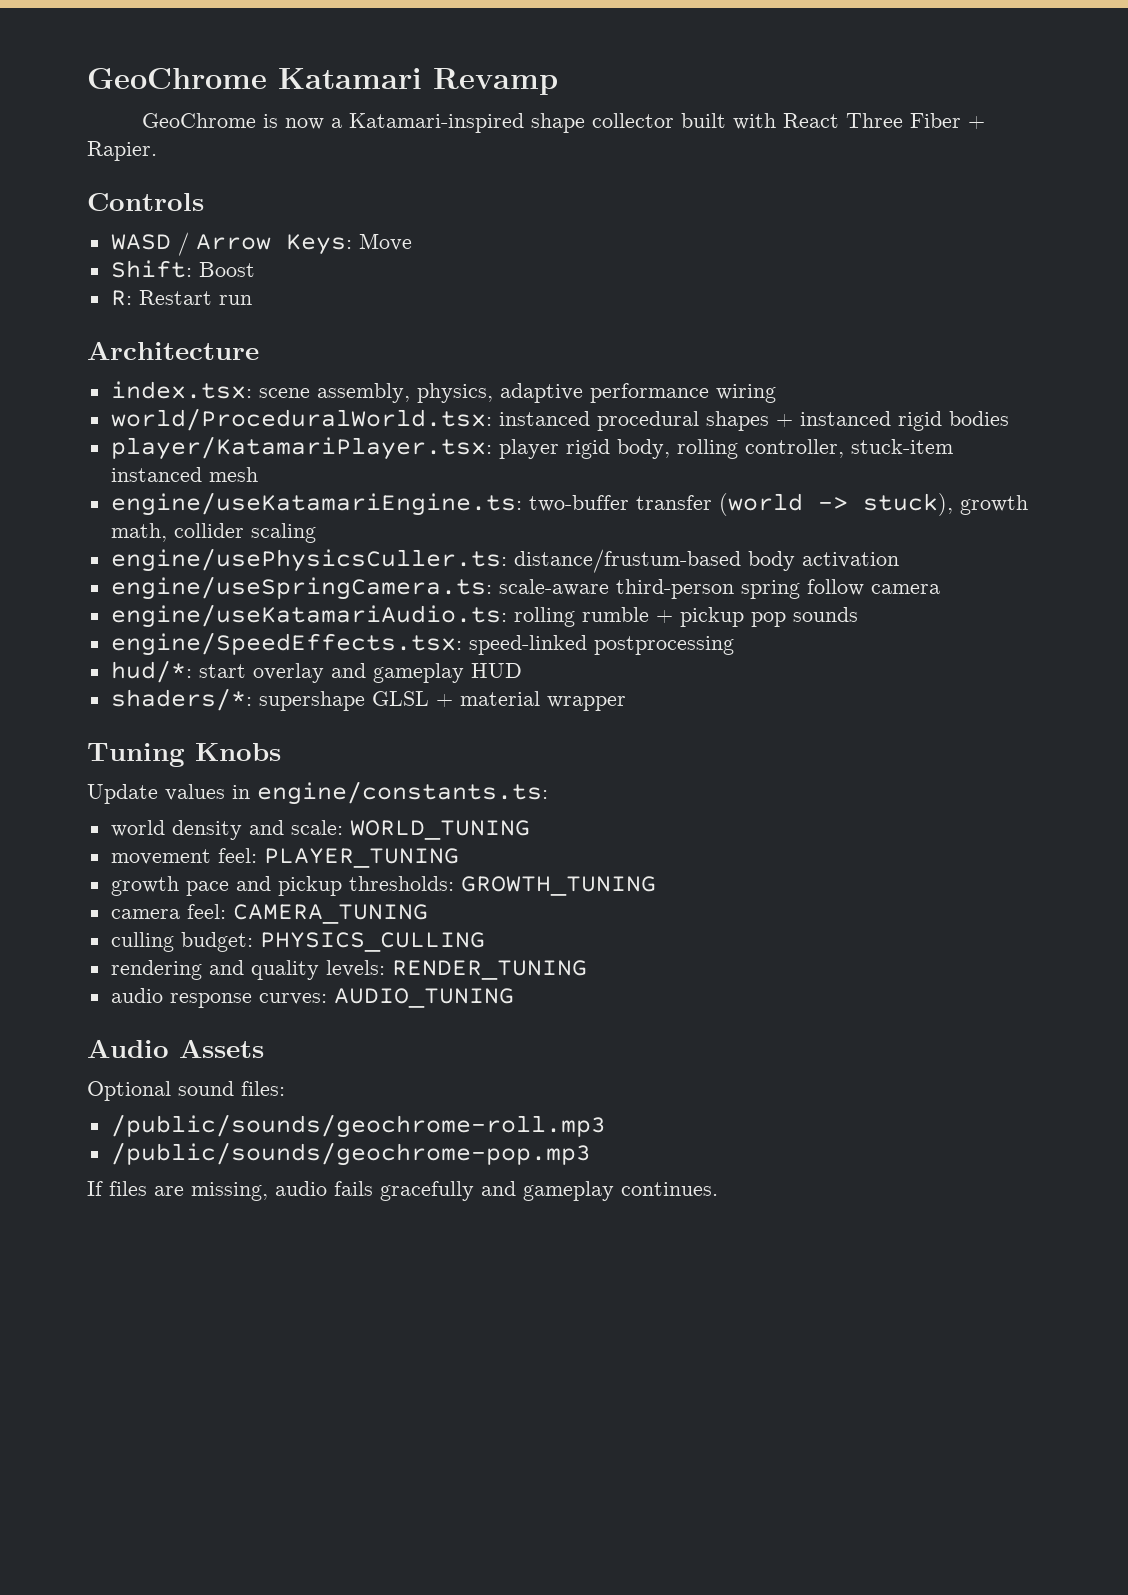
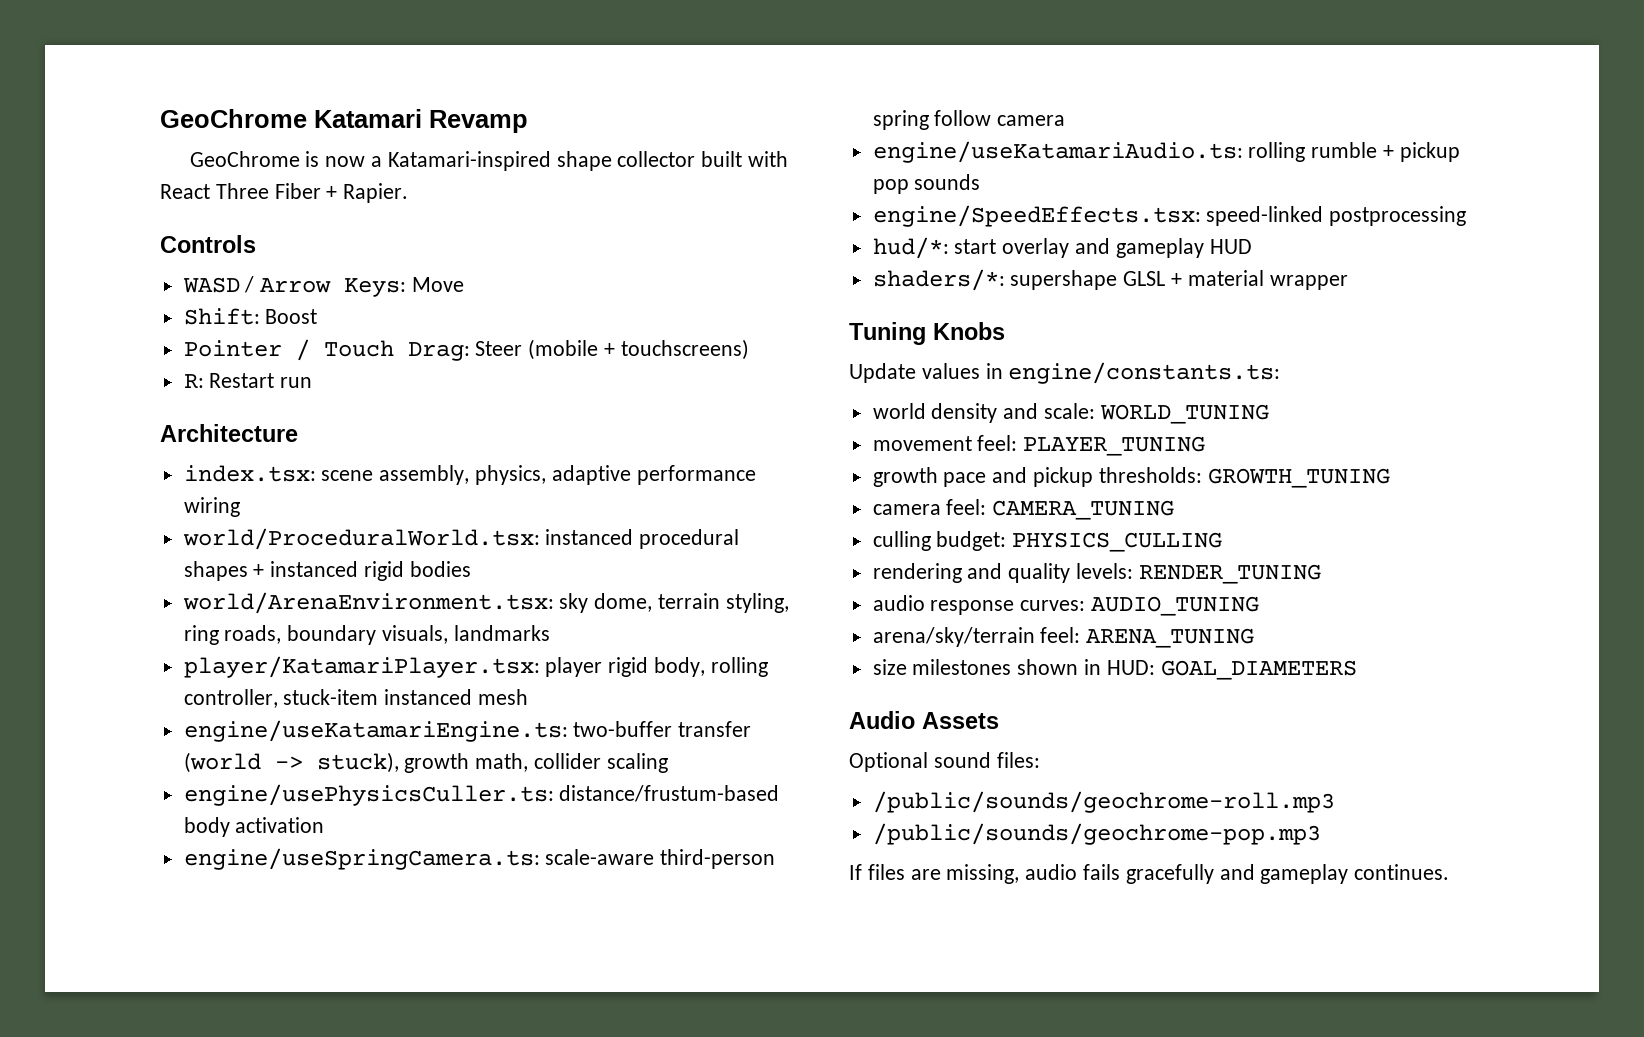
+ Pointer / Touch Drag: Steer (mobile + touchscreens)
+ world/ArenaEnvironment.tsx: sky dome, terrain styling, ring roads, boundary visuals, landmarks
+ arena/sky/terrain feel: ARENA_TUNING
+ size milestones shown in HUD: GOAL_DIAMETERS

